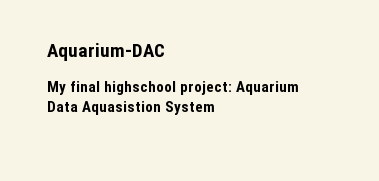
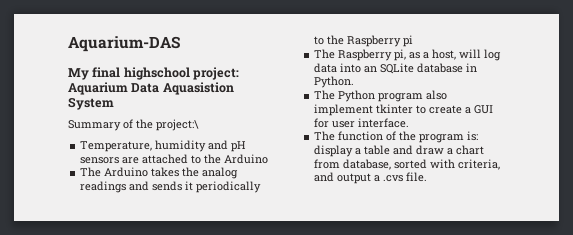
- Aquarium-DAC
+ Aquarium-DAS
+ Summary of the project:\
+ Temperature, humidity and pH sensors are attached to the Arduino
+ The Arduino takes the analog readings and sends it periodically to the Raspberry pi
+ The Raspberry pi, as a host, will log data into an SQLite database in Python.
+ The Python program also implement tkinter to create a GUI for user interface.
+ The function of the program is: display a table and draw a chart from database, sorted with criteria, and output a .cvs file.

